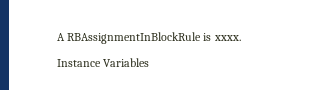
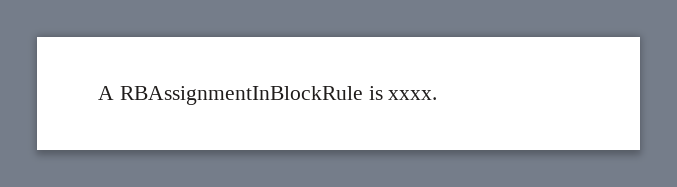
- Instance Variables

